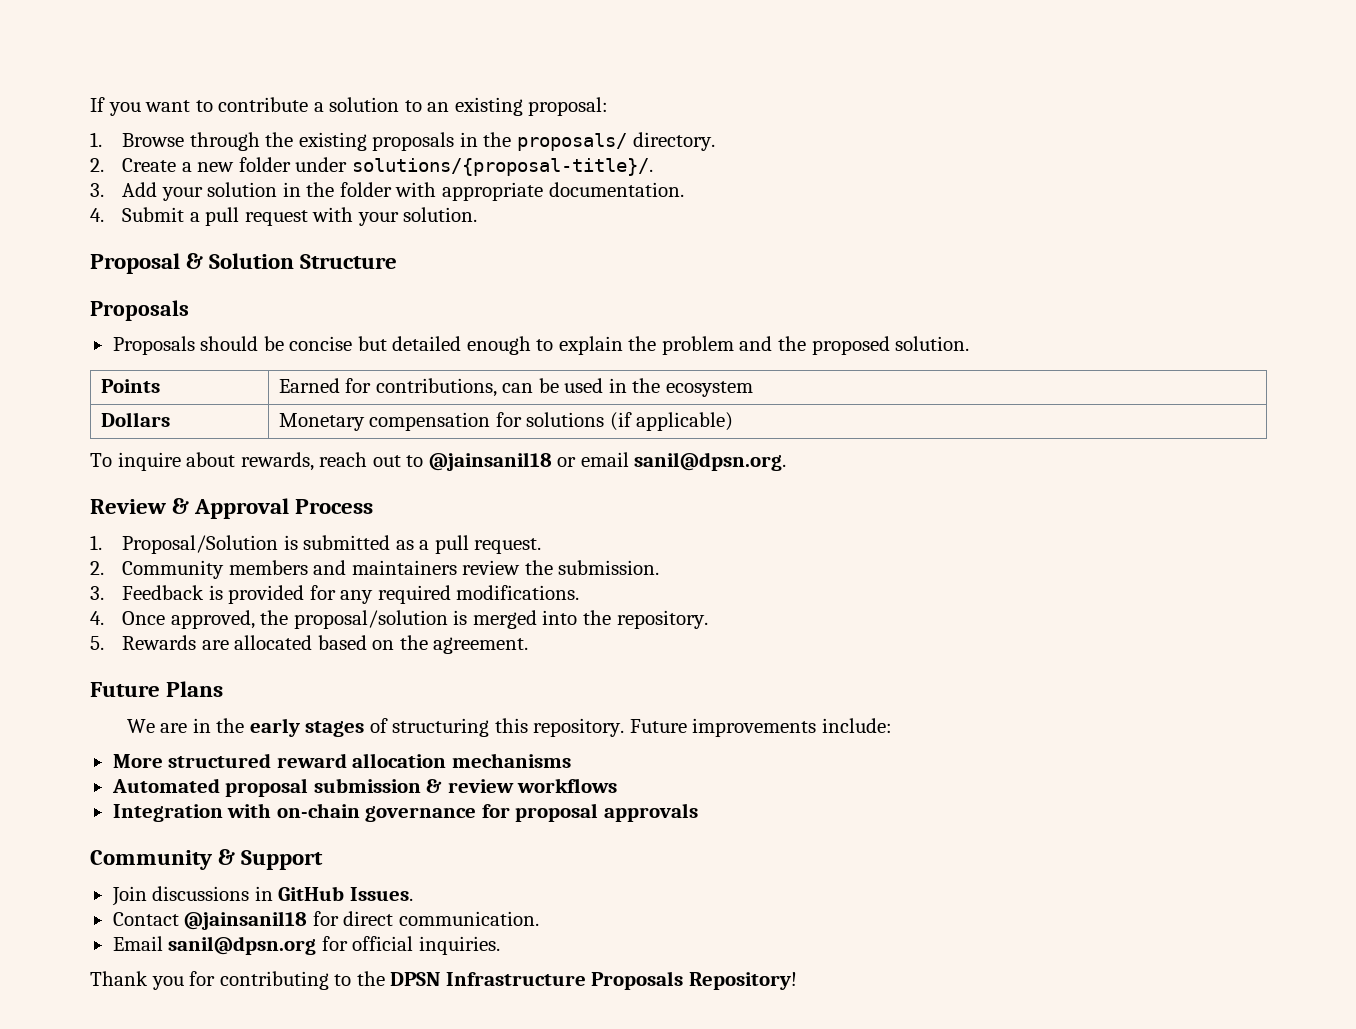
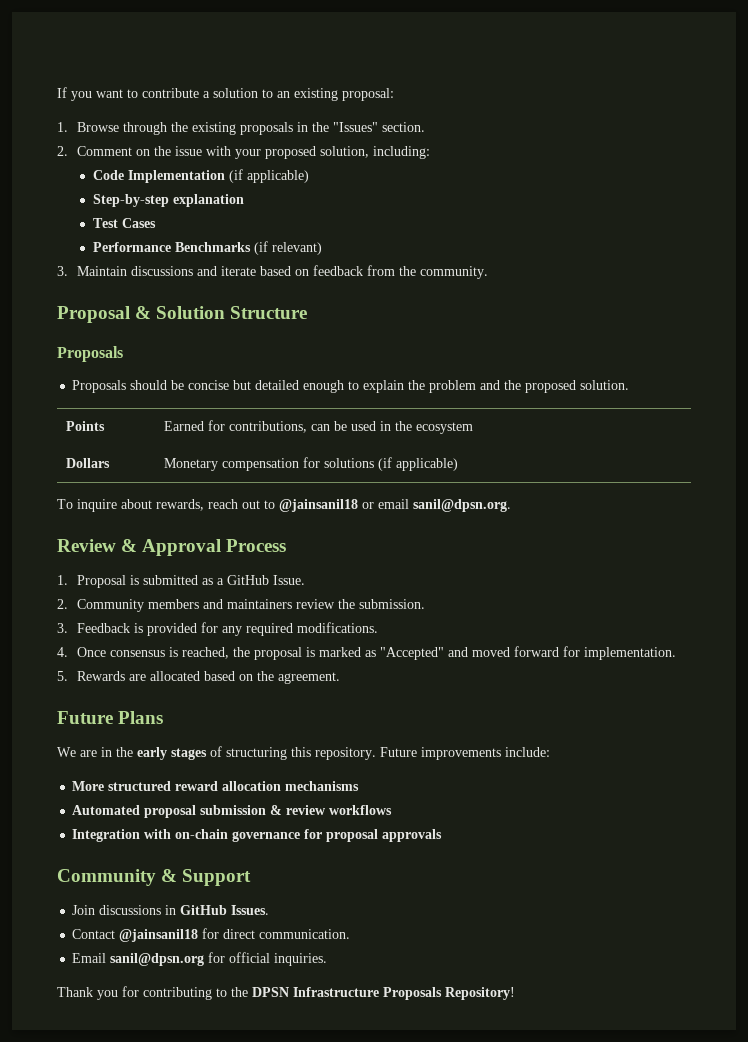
- 1. Browse through the existing proposals in the proposals/ directory.
- 2. Create a new folder under solutions/{proposal-title}/.
- 3. Add your solution in the folder with appropriate documentation.
- 4. Submit a pull request with your solution.
+ 1. Browse through the existing proposals in the "Issues" section.
+ 2. Comment on the issue with your proposed solution, including:
+ Code Implementation (if applicable)
+ Step-by-step explanation
+ Test Cases
+ Performance Benchmarks (if relevant)
+ 3. Maintain discussions and iterate based on feedback from the community.
- 1. Proposal/Solution is submitted as a pull request.
+ 1. Proposal is submitted as a GitHub Issue.
- 4. Once approved, the proposal/solution is merged into the repository.
+ 4. Once consensus is reached, the proposal is marked as "Accepted" and moved forward for implementation.

